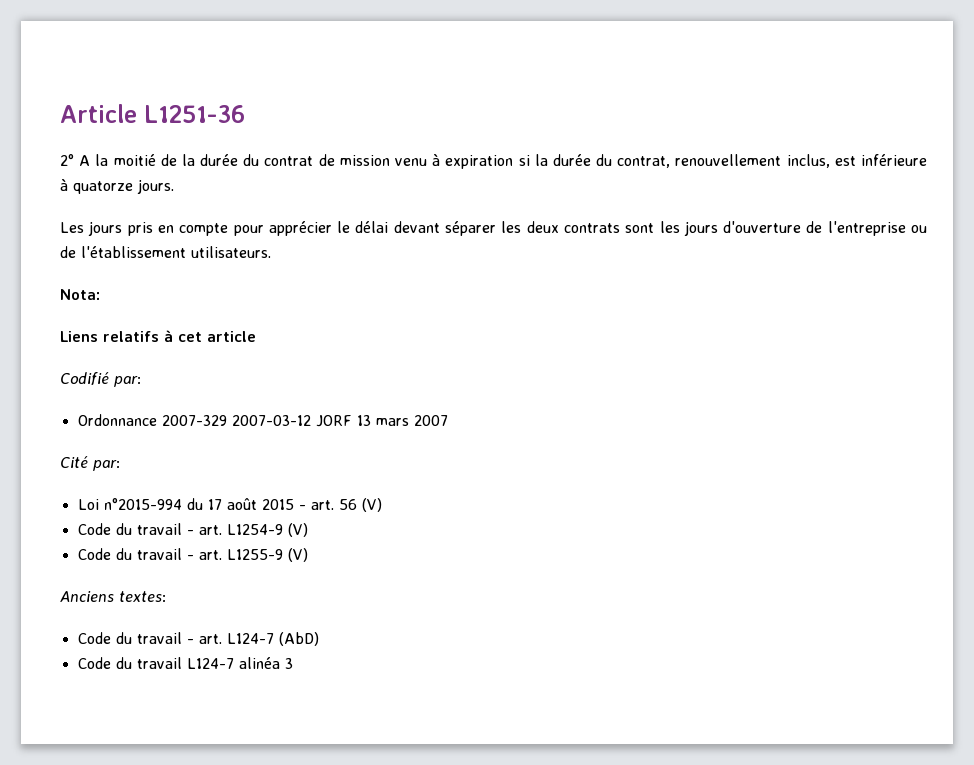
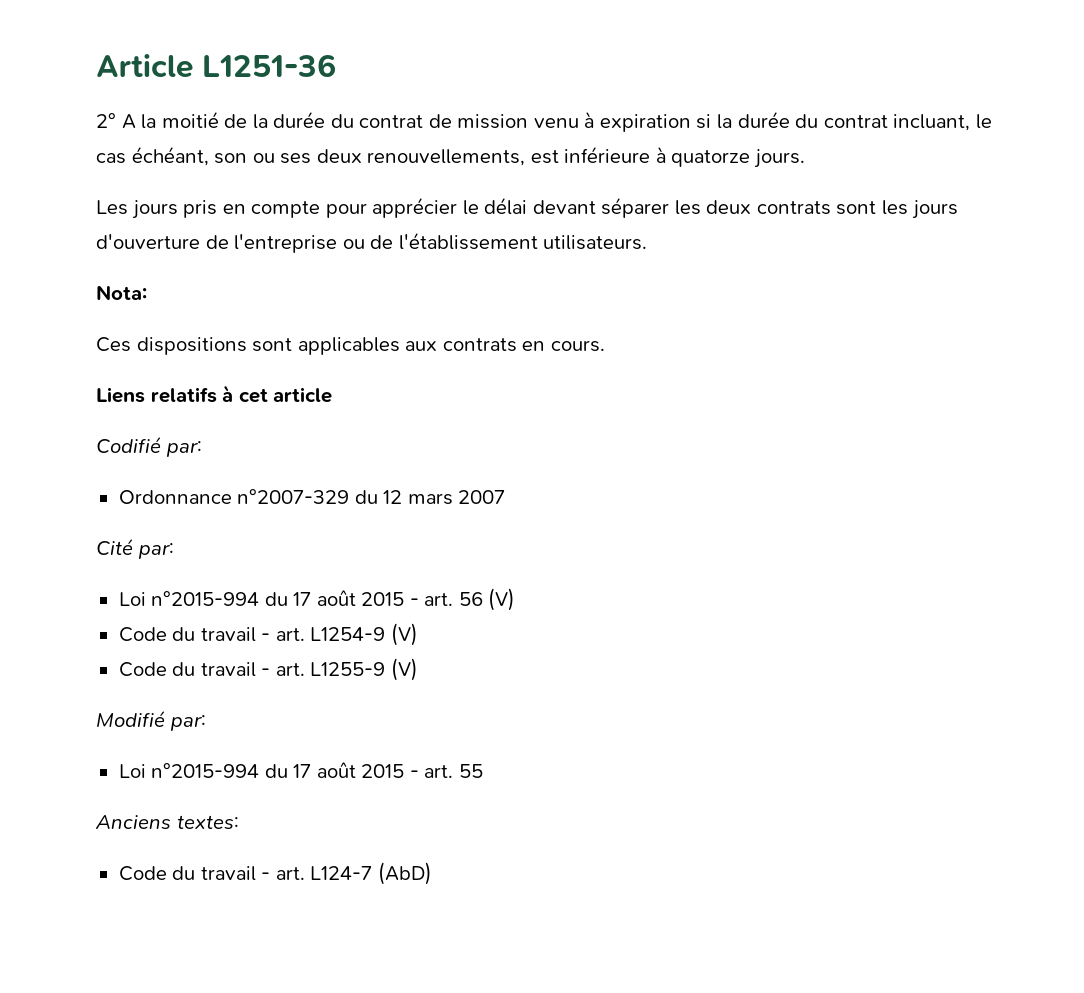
- 2° A la moitié de la durée du contrat de mission venu à expiration si la durée du contrat, renouvellement inclus, est inférieure à quatorze jours.
+ 2° A la moitié de la durée du contrat de mission venu à expiration si la durée du contrat incluant, le cas échéant, son ou ses deux renouvellements, est inférieure à quatorze jours.
+ Ces dispositions sont applicables aux contrats en cours.
- Ordonnance 2007-329 2007-03-12 JORF 13 mars 2007
+ Ordonnance n°2007-329 du 12 mars 2007
+ Modifié par:
+ Loi n°2015-994 du 17 août 2015 - art. 55
- Code du travail L124-7 alinéa 3

